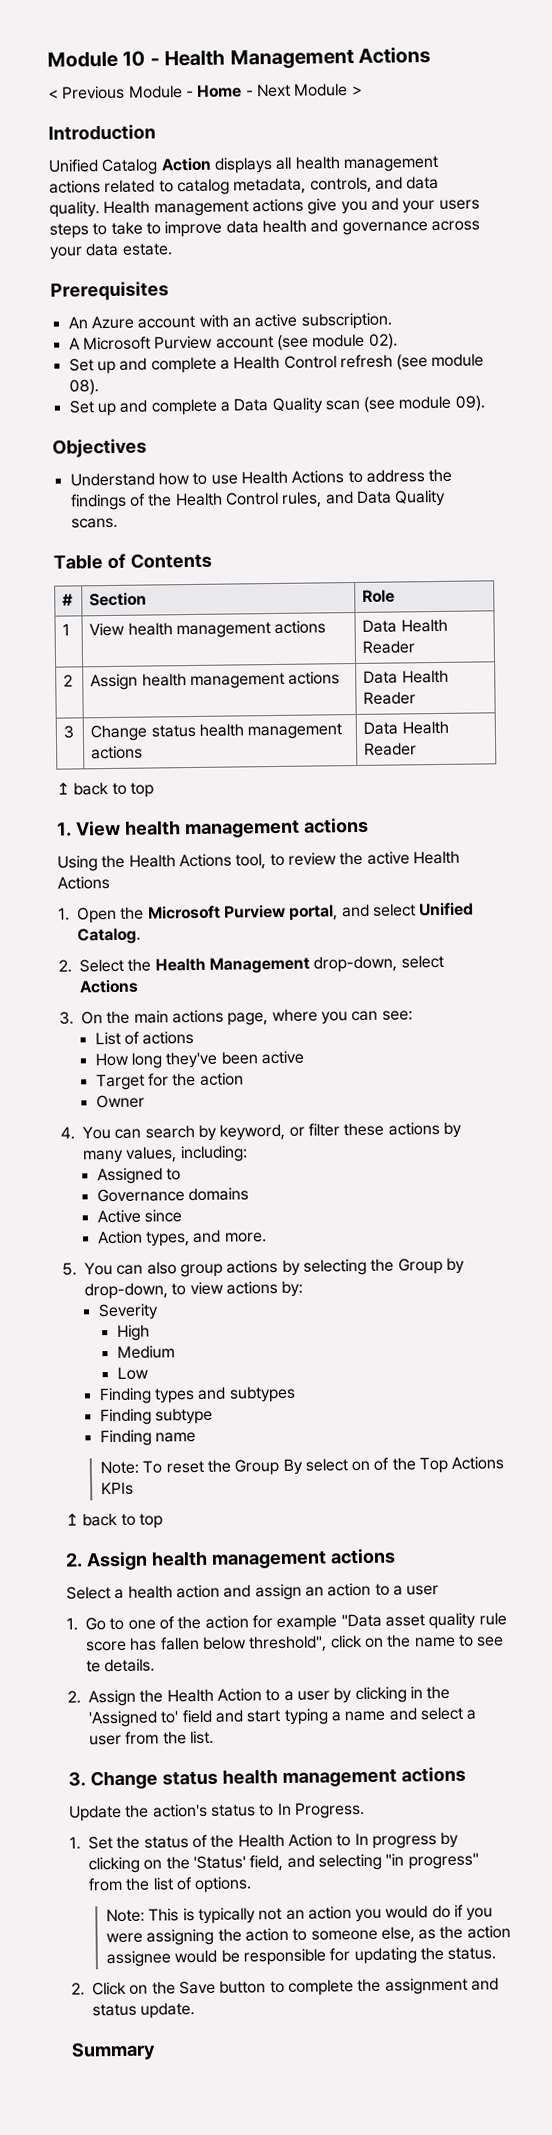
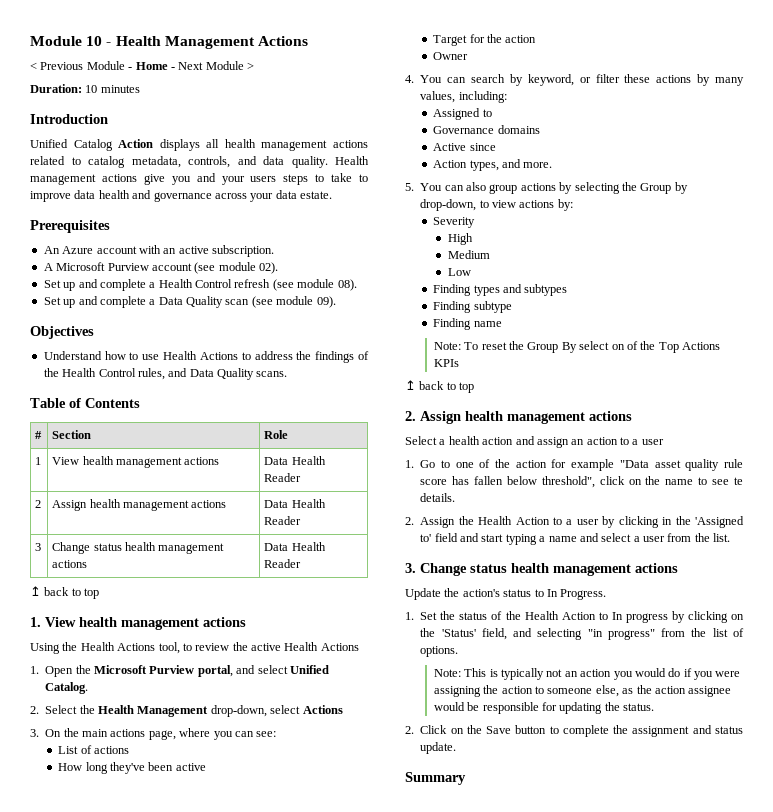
+ Duration: 10 minutes

